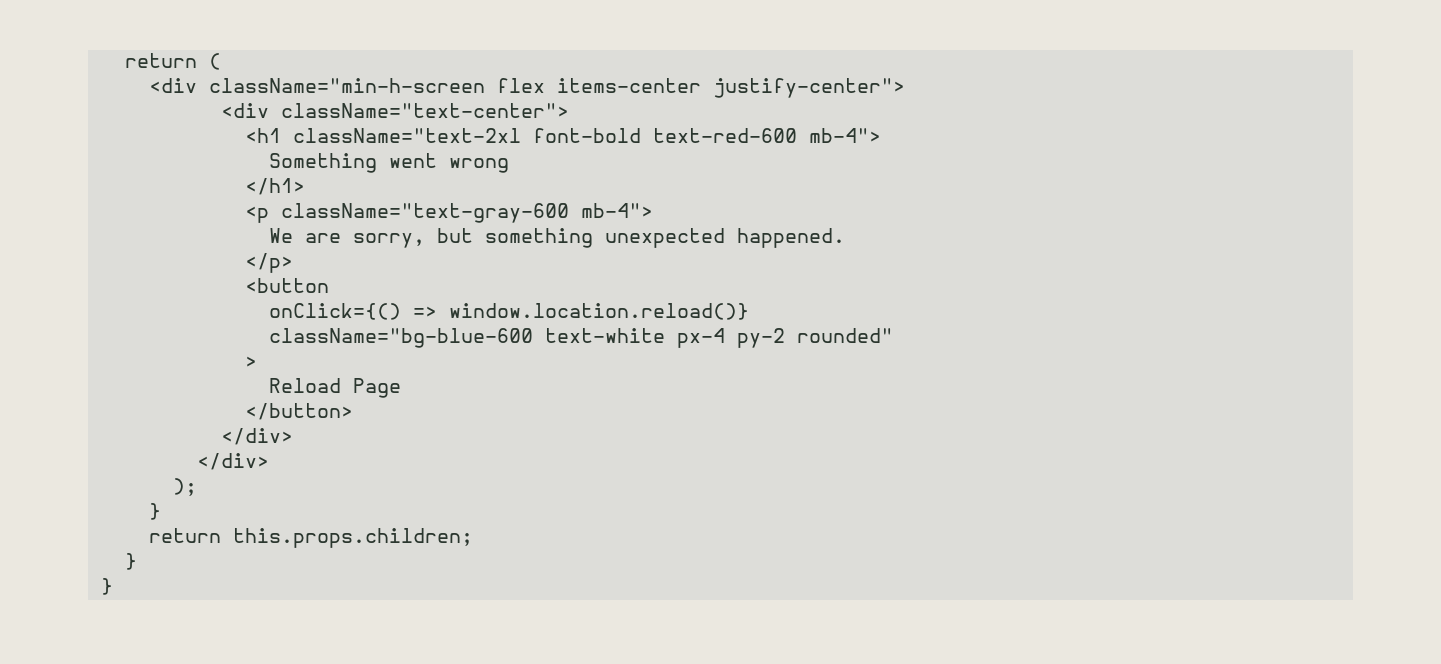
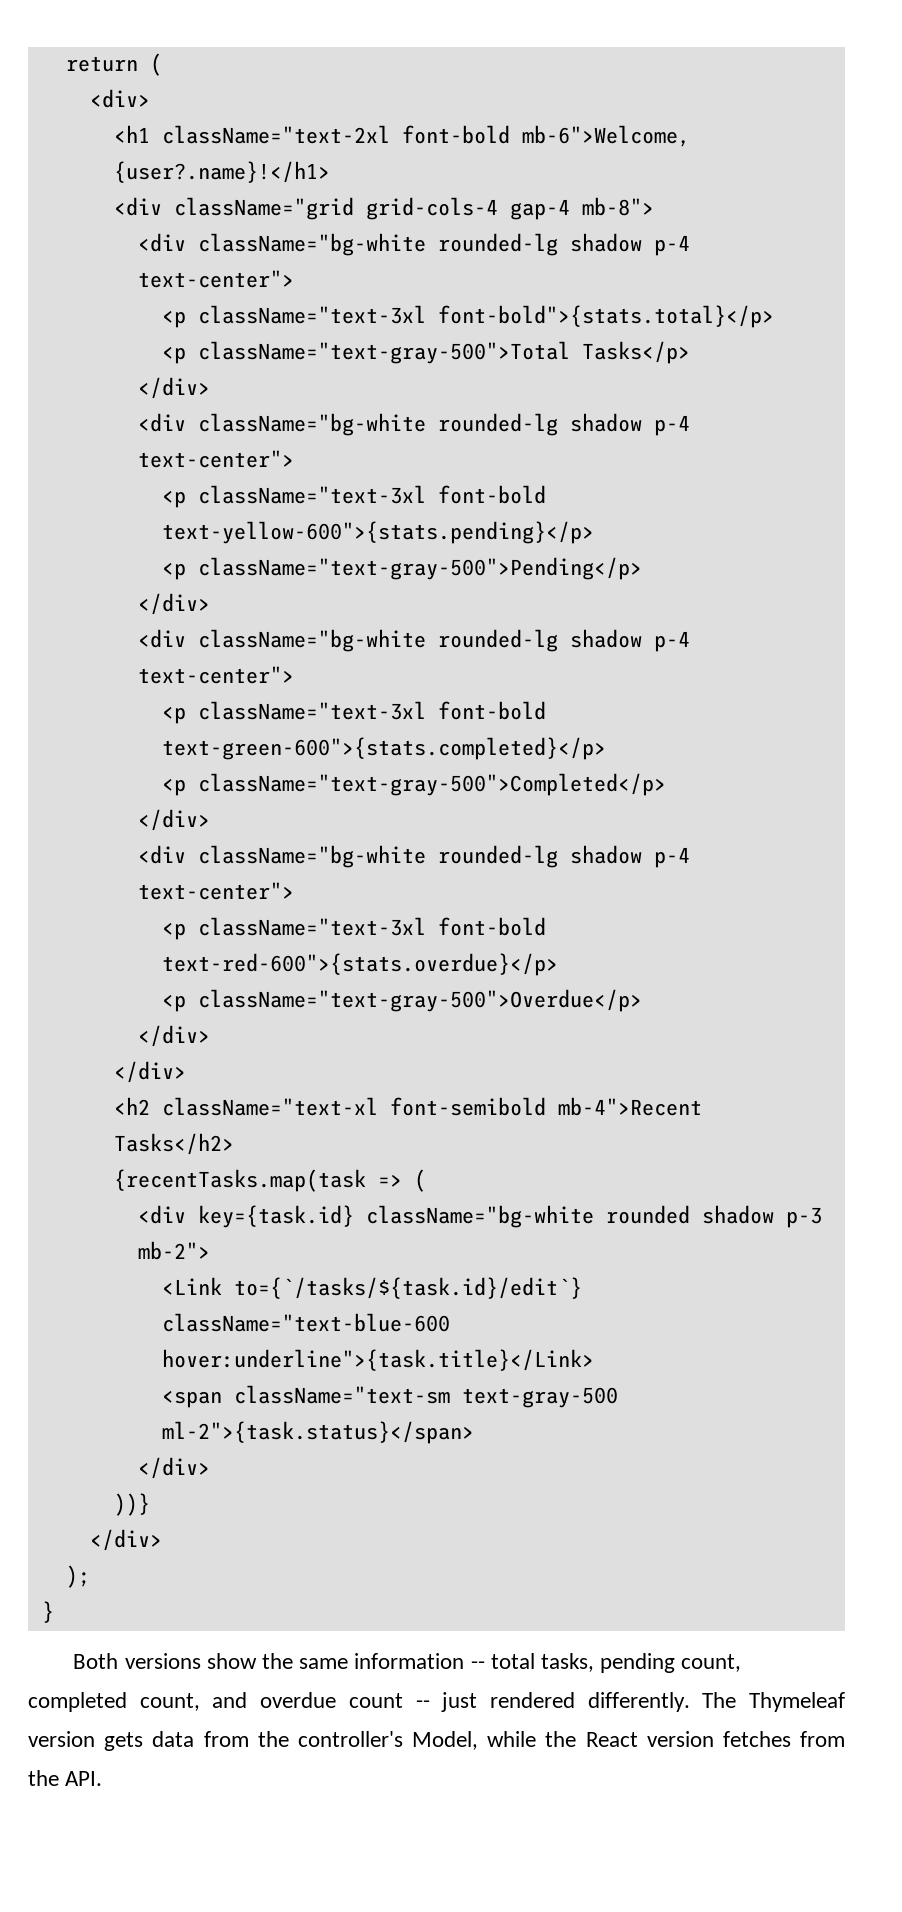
- <div className="min-h-screen flex items-center justify-center">
- <div className="text-center">
- <h1 className="text-2xl font-bold text-red-600 mb-4">
- Something went wrong
- </h1>
- <p className="text-gray-600 mb-4">
- We are sorry, but something unexpected happened.
- </p>
- <button
- onClick={() => window.location.reload()}
- className="bg-blue-600 text-white px-4 py-2 rounded"
- >
- Reload Page
- </button>
+ <div>
+ <h1 className="text-2xl font-bold mb-6">Welcome, {user?.name}!</h1>
+ <div className="grid grid-cols-4 gap-4 mb-8">
+ <div className="bg-white rounded-lg shadow p-4 text-center">
+ <p className="text-3xl font-bold">{stats.total}</p>
+ <p className="text-gray-500">Total Tasks</p>
  </div>
+ <div className="bg-white rounded-lg shadow p-4 text-center">
+ <p className="text-3xl font-bold text-yellow-600">{stats.pending}</p>
+ <p className="text-gray-500">Pending</p>
+ </div>
+ <div className="bg-white rounded-lg shadow p-4 text-center">
+ <p className="text-3xl font-bold text-green-600">{stats.completed}</p>
+ <p className="text-gray-500">Completed</p>
+ </div>
+ <div className="bg-white rounded-lg shadow p-4 text-center">
+ <p className="text-3xl font-bold text-red-600">{stats.overdue}</p>
+ <p className="text-gray-500">Overdue</p>
+ </div>
+ </div>
+ <h2 className="text-xl font-semibold mb-4">Recent Tasks</h2>
+ {recentTasks.map(task => (
+ <div key={task.id} className="bg-white rounded shadow p-3 mb-2">
+ <Link to={`/tasks/${task.id}/edit`} className="text-blue-600 hover:underline">{task.title}</Link>
+ <span className="text-sm text-gray-500 ml-2">{task.status}</span>
+ </div>
+ ))}
  </div>
  );
  }
- return this.props.children;
- }
- }
+ Both versions show the same information -- total tasks, pending count, completed count, and overdue count -- just rendered differently. The Thymeleaf version gets data from the controller's Model, while the React version fetches from the API.

